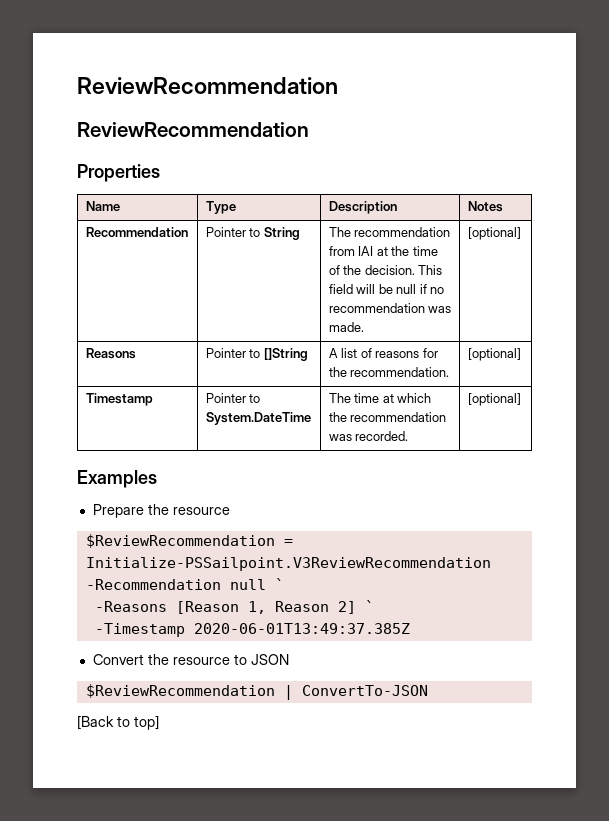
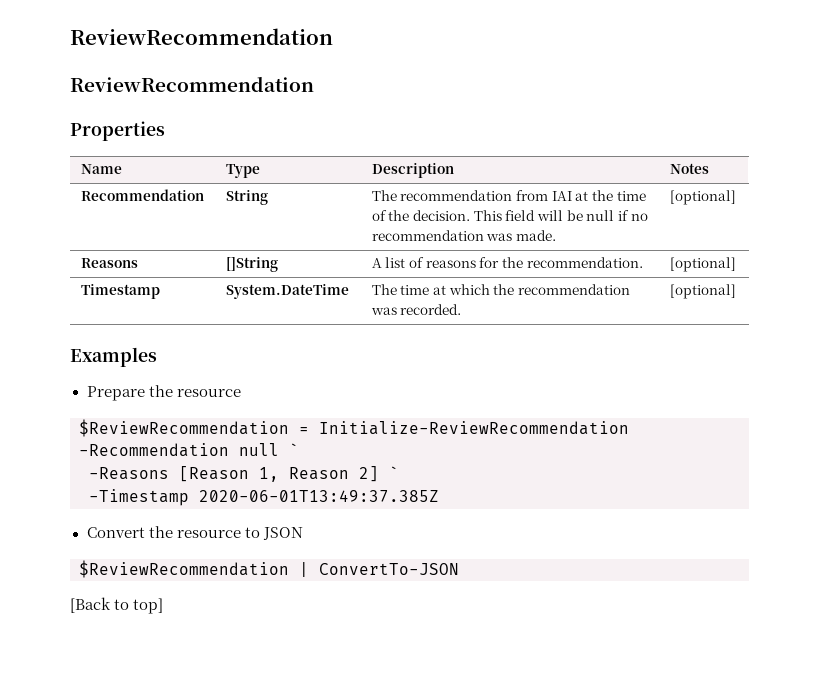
- Recommendation | Pointer to String | The recommendation from IAI at the time of the decision. This field will be null if no recommendation was made. | [optional]
+ Recommendation | String | The recommendation from IAI at the time of the decision. This field will be null if no recommendation was made. | [optional]
- Reasons | Pointer to []String | A list of reasons for the recommendation. | [optional]
+ Reasons | []String | A list of reasons for the recommendation. | [optional]
- Timestamp | Pointer to System.DateTime | The time at which the recommendation was recorded. | [optional]
+ Timestamp | System.DateTime | The time at which the recommendation was recorded. | [optional]
- $ReviewRecommendation = Initialize-PSSailpoint.V3ReviewRecommendation -Recommendation null `
+ $ReviewRecommendation = Initialize-ReviewRecommendation -Recommendation null `

